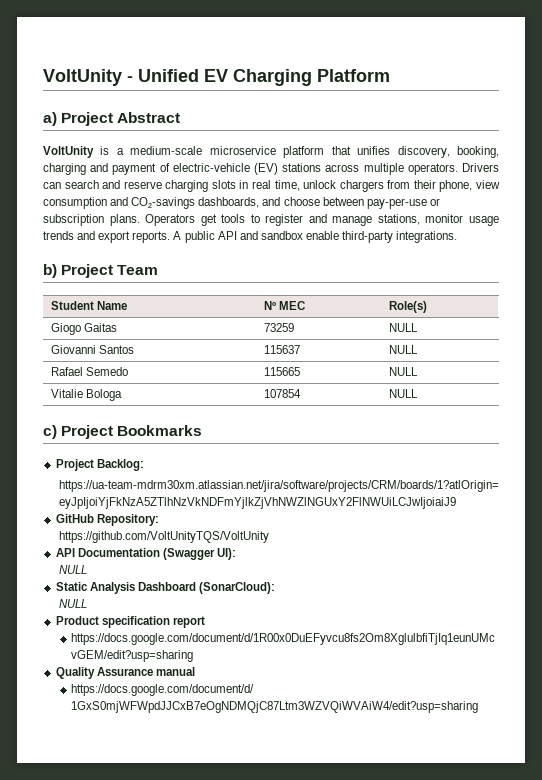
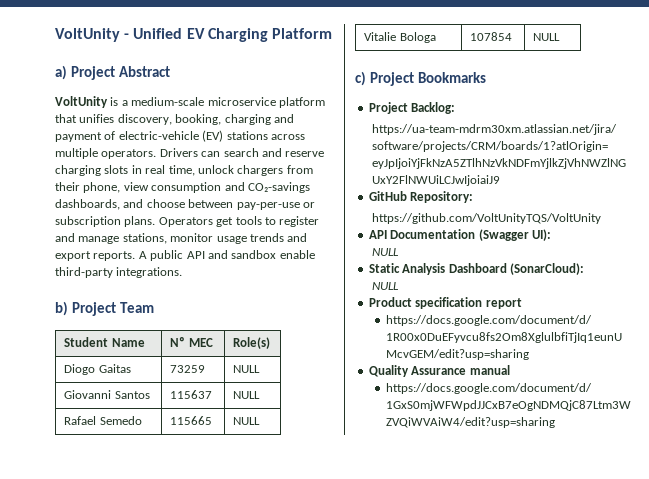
- Giogo Gaitas | 73259 | NULL
+ Diogo Gaitas | 73259 | NULL

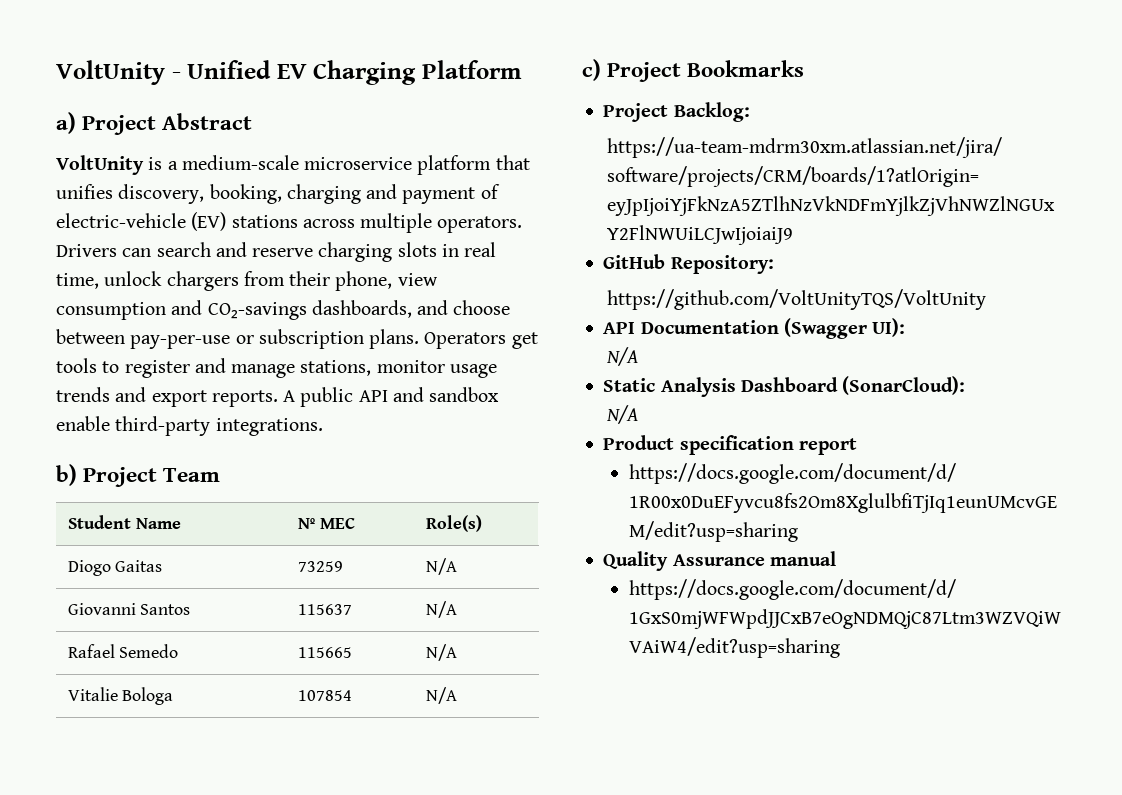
- Diogo Gaitas | 73259 | NULL
+ Diogo Gaitas | 73259 | N/A
- Giovanni Santos | 115637 | NULL
+ Giovanni Santos | 115637 | N/A
- Rafael Semedo | 115665 | NULL
+ Rafael Semedo | 115665 | N/A
- Vitalie Bologa | 107854 | NULL
+ Vitalie Bologa | 107854 | N/A
  API Documentation (Swagger UI):
- NULL
+ N/A
  Static Analysis Dashboard (SonarCloud):
- NULL
+ N/A

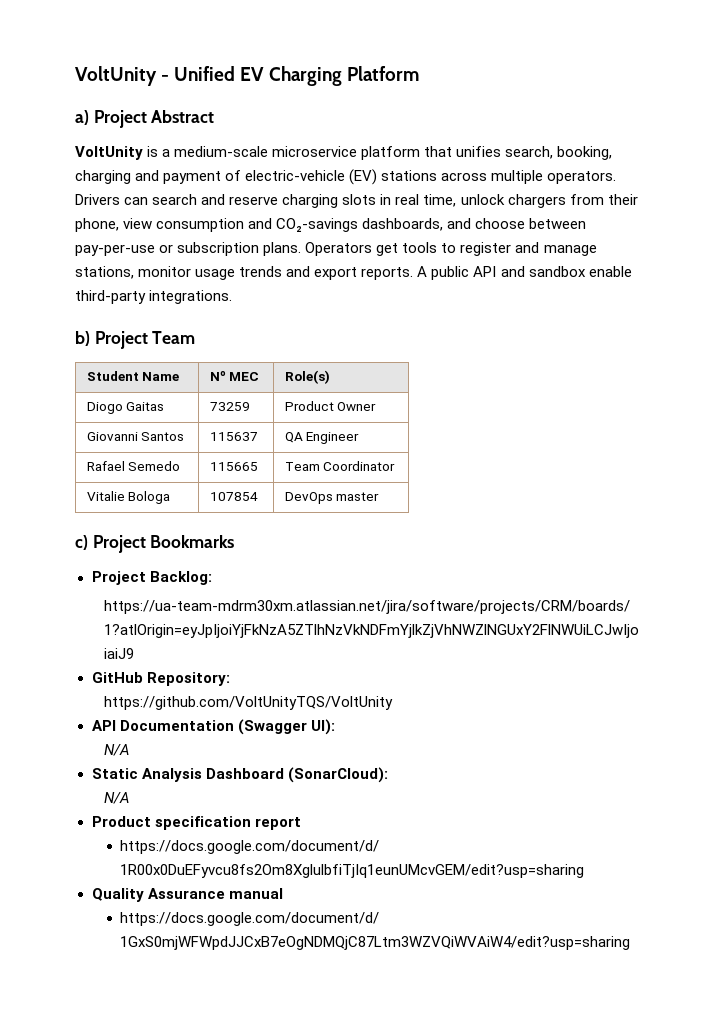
- VoltUnity is a medium-scale microservice platform that unifies discovery, booking, charging and payment of electric-vehicle (EV) stations across multiple operators.
+ VoltUnity is a medium-scale microservice platform that unifies search, booking, charging and payment of electric-vehicle (EV) stations across multiple operators.
- Diogo Gaitas | 73259 | N/A
+ Diogo Gaitas | 73259 | Product Owner
- Giovanni Santos | 115637 | N/A
+ Giovanni Santos | 115637 | QA Engineer
- Rafael Semedo | 115665 | N/A
+ Rafael Semedo | 115665 | Team Coordinator
- Vitalie Bologa | 107854 | N/A
+ Vitalie Bologa | 107854 | DevOps master

